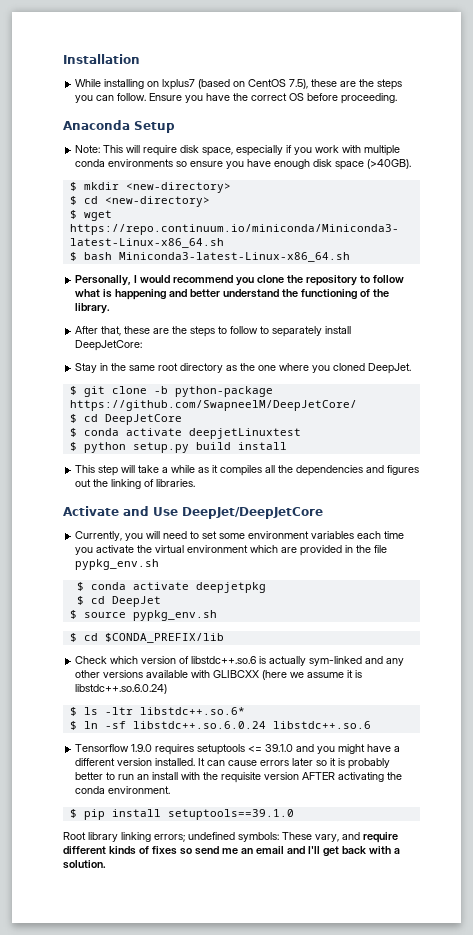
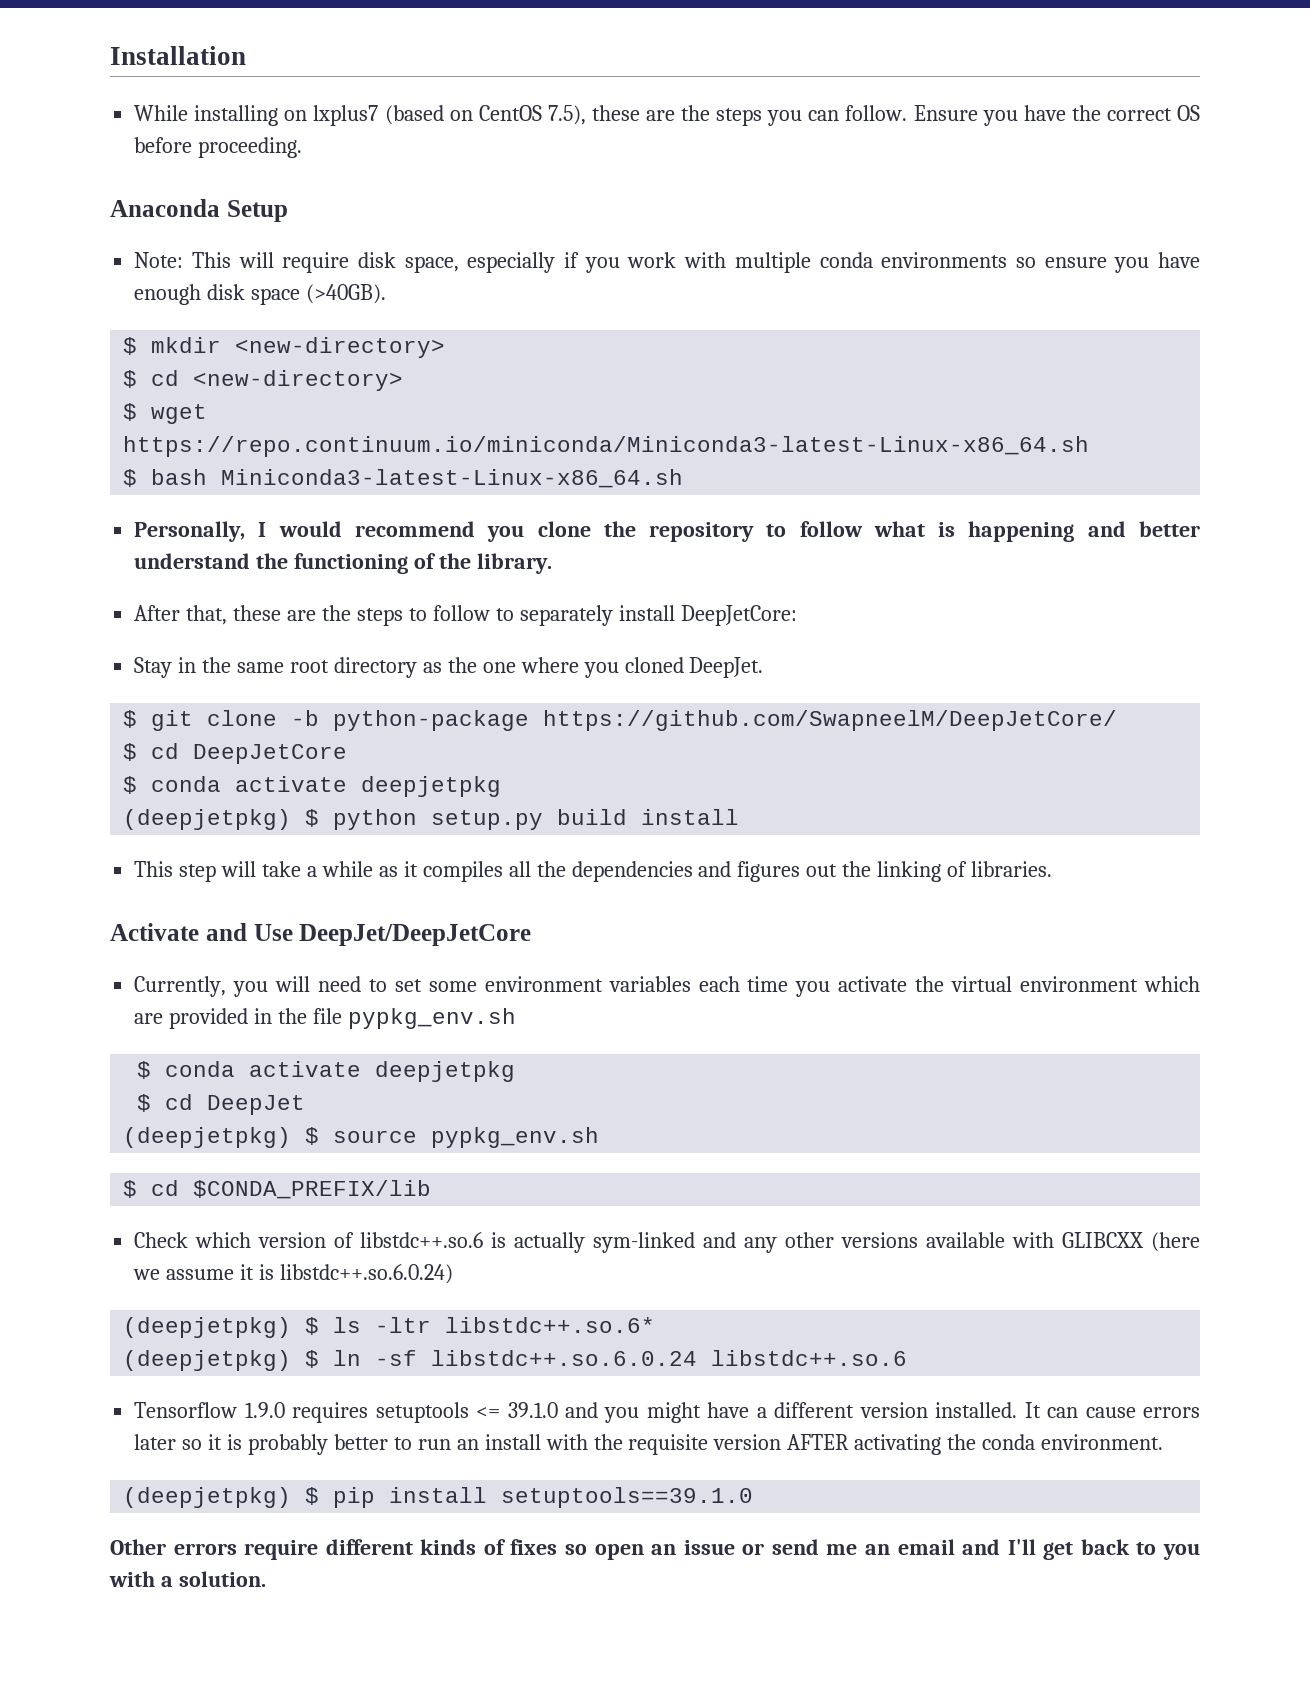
  $ cd DeepJetCore
- $ conda activate deepjetLinuxtest
- $ python setup.py build install
+ $ conda activate deepjetpkg
+ (deepjetpkg) $ python setup.py build install
- $ source pypkg_env.sh
+ (deepjetpkg) $ source pypkg_env.sh
- $ ls -ltr libstdc++.so.6*
+ (deepjetpkg) $ ls -ltr libstdc++.so.6*
- $ ln -sf libstdc++.so.6.0.24 libstdc++.so.6
+ (deepjetpkg) $ ln -sf libstdc++.so.6.0.24 libstdc++.so.6
- $ pip install setuptools==39.1.0
+ (deepjetpkg) $ pip install setuptools==39.1.0
- Root library linking errors; undefined symbols: These vary, and require different kinds of fixes so send me an email and I'll get back with a solution.
+ Other errors require different kinds of fixes so open an issue or send me an email and I'll get back to you with a solution.

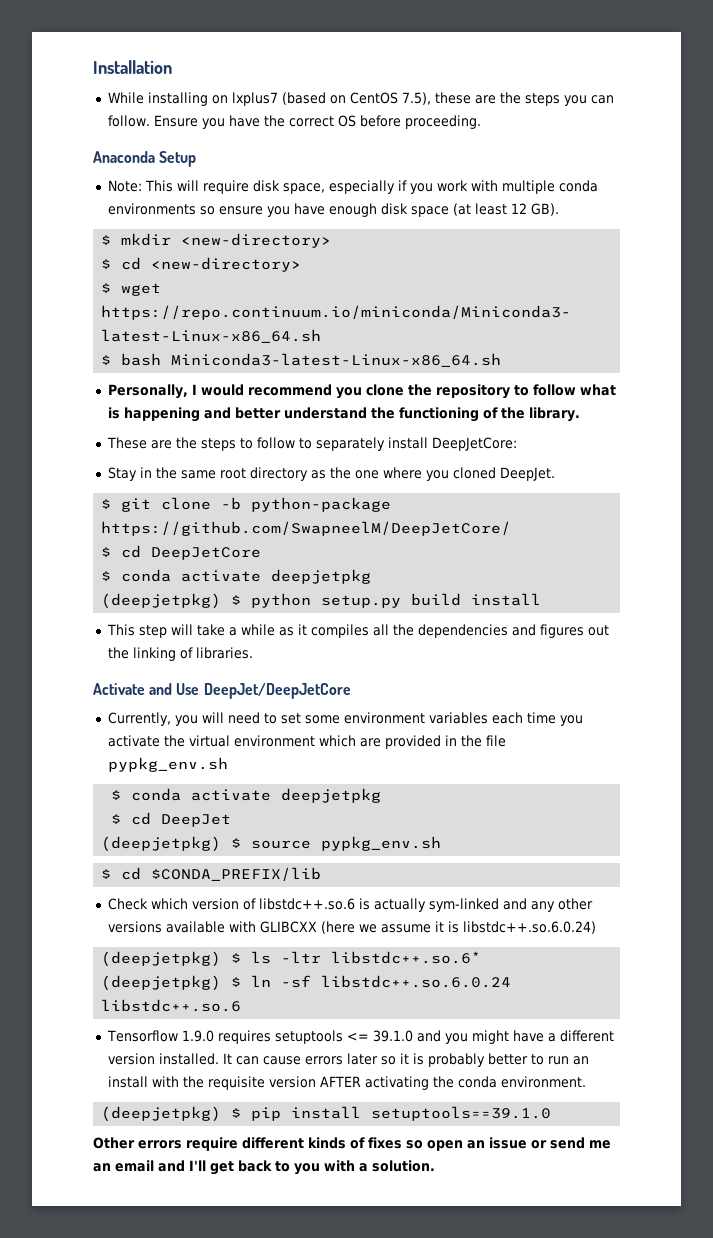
- Note: This will require disk space, especially if you work with multiple conda environments so ensure you have enough disk space (>40GB).
+ Note: This will require disk space, especially if you work with multiple conda environments so ensure you have enough disk space (at least 12 GB).
- After that, these are the steps to follow to separately install DeepJetCore:
+ These are the steps to follow to separately install DeepJetCore:

